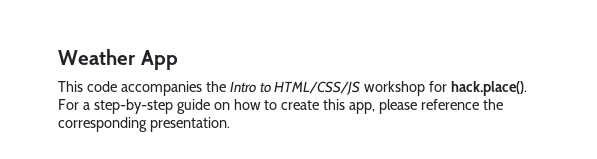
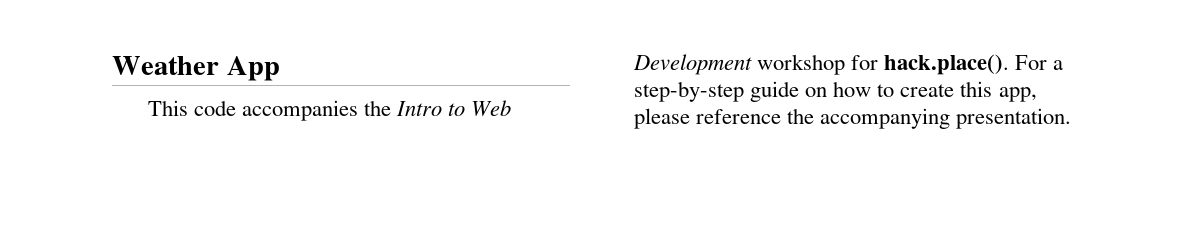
- This code accompanies the Intro to HTML/CSS/JS workshop for hack.place(). For a step-by-step guide on how to create this app, please reference the corresponding presentation.
+ This code accompanies the Intro to Web Development workshop for hack.place(). For a step-by-step guide on how to create this app, please reference the accompanying presentation.

